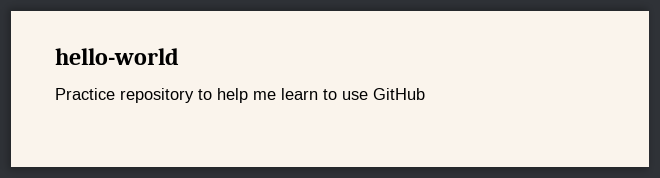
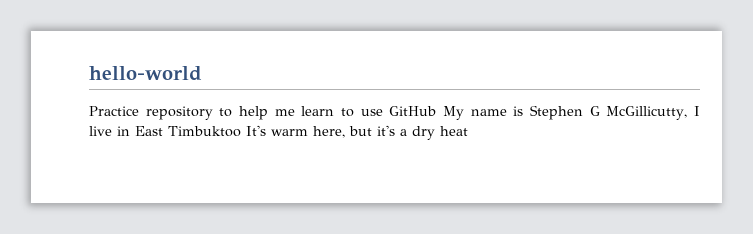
- Practice repository to help me learn to use GitHub
+ Practice repository to help me learn to use GitHub My name is Stephen G McGillicutty, I live in East Timbuktoo It's warm here, but it's a dry heat

